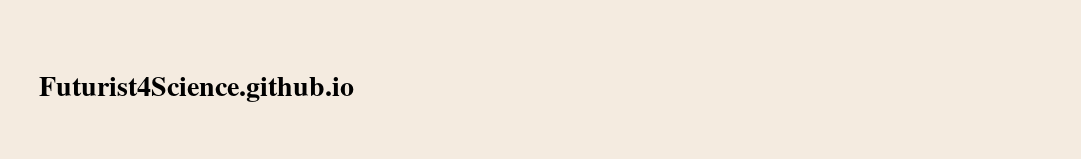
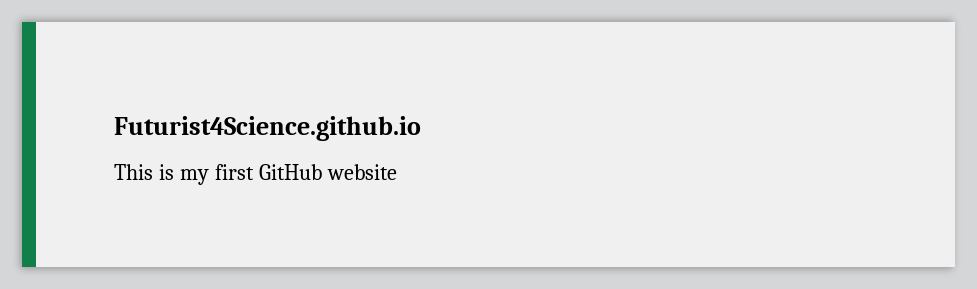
+ This is my first GitHub website

